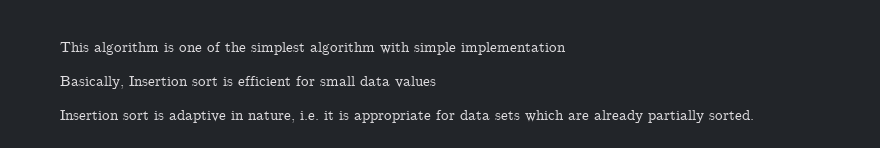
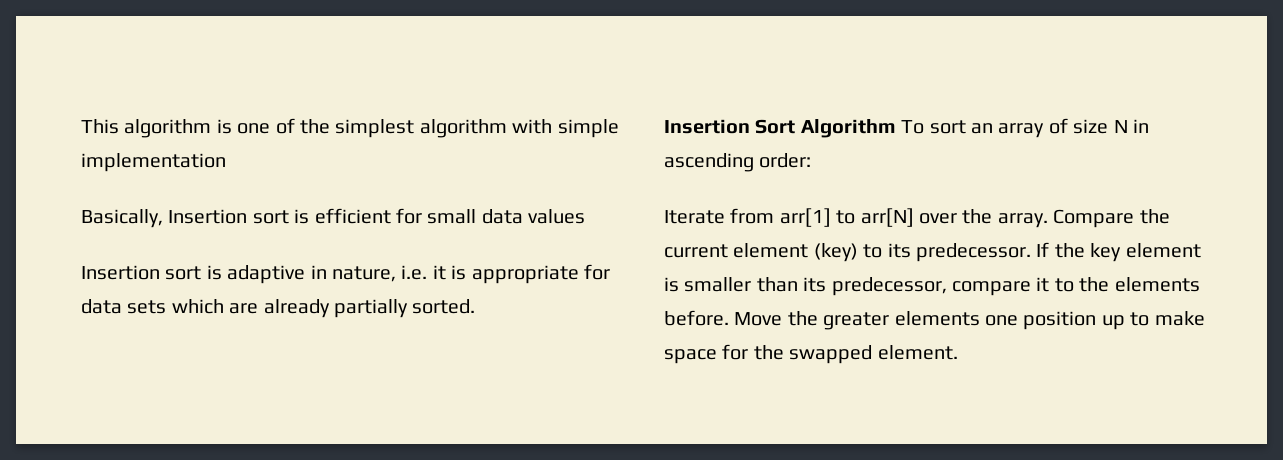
+ Insertion Sort Algorithm To sort an array of size N in ascending order:
+ Iterate from arr[1] to arr[N] over the array. Compare the current element (key) to its predecessor. If the key element is smaller than its predecessor, compare it to the elements before. Move the greater elements one position up to make space for the swapped element.

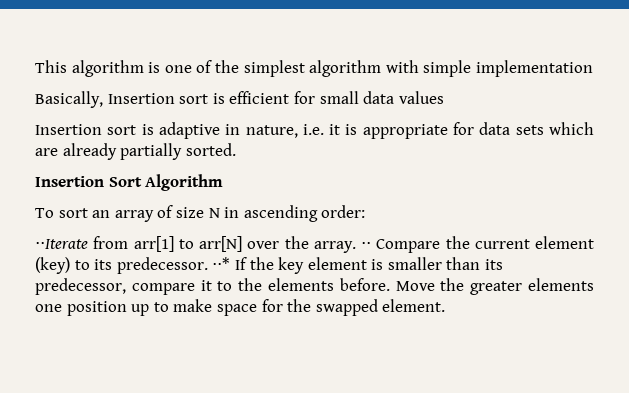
- Insertion Sort Algorithm To sort an array of size N in ascending order:
+ Insertion Sort Algorithm
+ To sort an array of size N in ascending order:
- Iterate from arr[1] to arr[N] over the array.
+ ⋅⋅Iterate from arr[1] to arr[N] over the array.
- Compare the current element (key) to its predecessor.
+ ⋅⋅ Compare the current element (key) to its predecessor.
- If the key element is smaller than its predecessor, compare it to the elements before.
+ ⋅⋅* If the key element is smaller than its predecessor, compare it to the elements before.

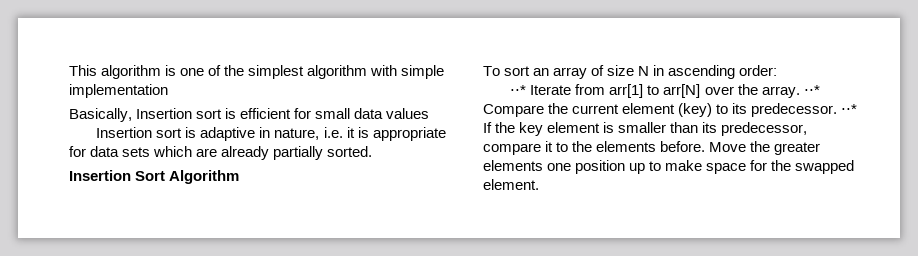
- ⋅⋅Iterate from arr[1] to arr[N] over the array.
+ ⋅⋅* Iterate from arr[1] to arr[N] over the array.
- ⋅⋅ Compare the current element (key) to its predecessor.
+ ⋅⋅* Compare the current element (key) to its predecessor.

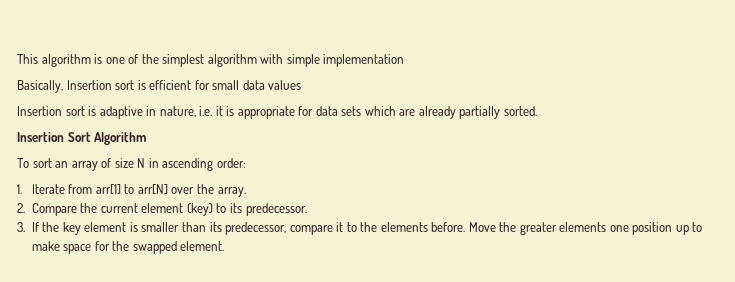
- ⋅⋅* Iterate from arr[1] to arr[N] over the array. ⋅⋅* Compare the current element (key) to its predecessor. ⋅⋅* If the key element is smaller than its predecessor, compare it to the elements before.
+ 1. Iterate from arr[1] to arr[N] over the array.
+ 2. Compare the current element (key) to its predecessor.
+ 3. If the key element is smaller than its predecessor, compare it to the elements before.

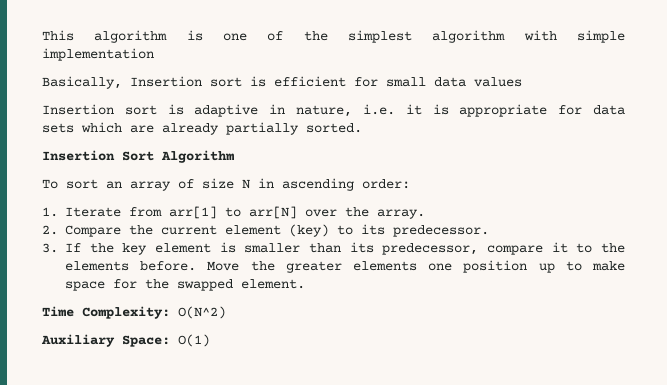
+ Time Complexity: O(N^2)
+ Auxiliary Space: O(1)

